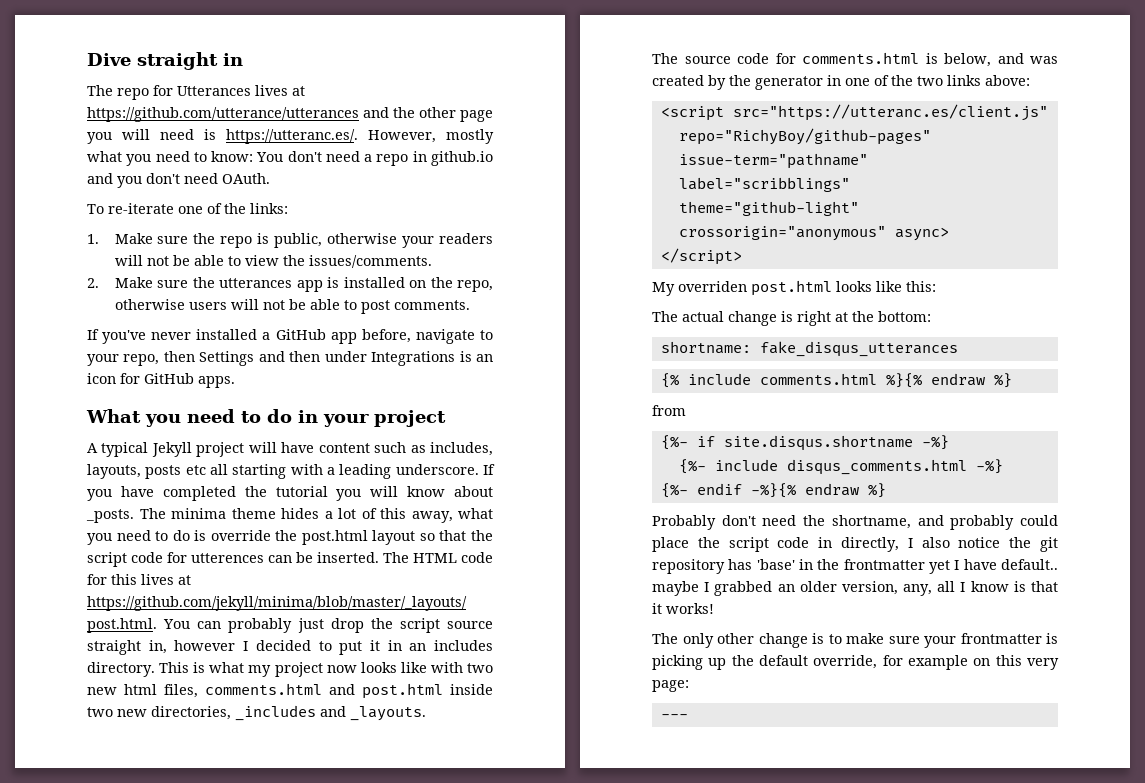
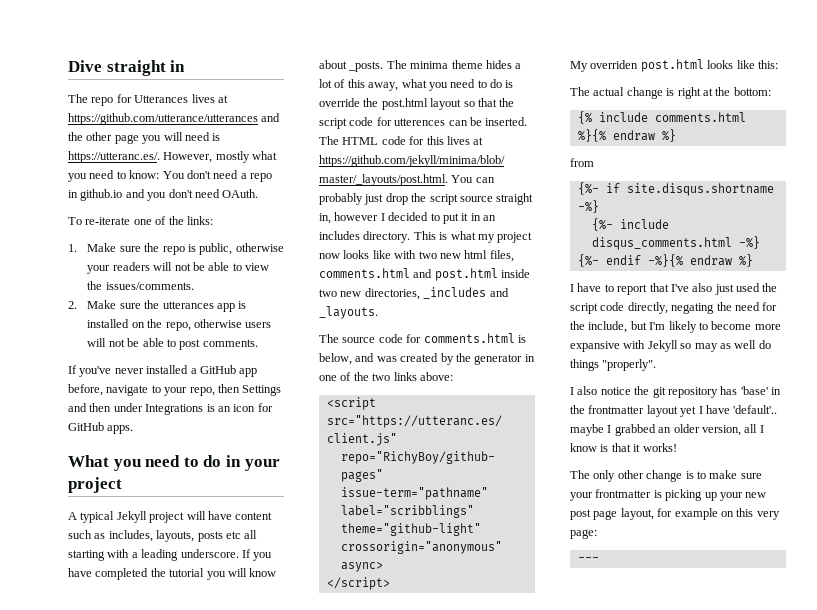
- shortname: fake_disqus_utterances
- Probably don't need the shortname, and probably could place the script code in directly, I also notice the git repository has 'base' in the frontmatter yet I have default.. maybe I grabbed an older version, any, all I know is that it works!
+ I have to report that I've also just used the script code directly, negating the need for the include, but I'm likely to become more expansive with Jekyll so may as well do things "properly".
+ I also notice the git repository has 'base' in the frontmatter layout yet I have 'default'.. maybe I grabbed an older version, all I know is that it works!
- The only other change is to make sure your frontmatter is picking up the default override, for example on this very page:
+ The only other change is to make sure your frontmatter is picking up your new post page layout, for example on this very page:

